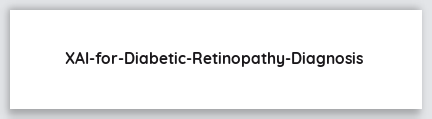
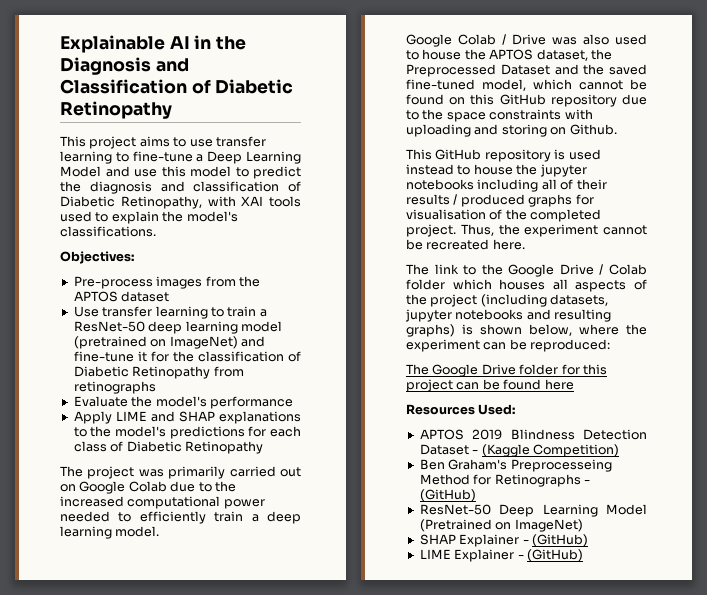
- XAI-for-Diabetic-Retinopathy-Diagnosis
+ Explainable AI in the Diagnosis and Classification of Diabetic Retinopathy
+ This project aims to use transfer learning to fine-tune a Deep Learning Model and use this model to predict the diagnosis and classification of Diabetic Retinopathy, with XAI tools used to explain the model's classifications.
+ Objectives:
+ Pre-process images from the APTOS dataset
+ Use transfer learning to train a ResNet-50 deep learning model (pretrained on ImageNet) and fine-tune it for the classification of Diabetic Retinopathy from retinographs
+ Evaluate the model's performance
+ Apply LIME and SHAP explanations to the model's predictions for each class of Diabetic Retinopathy
+ The project was primarily carried out on Google Colab due to the increased computational power needed to efficiently train a deep learning model.
+ Google Colab / Drive was also used to house the APTOS dataset, the Preprocessed Dataset and the saved fine-tuned model, which cannot be found on this GitHub repository due to the space constraints with uploading and storing on Github.
+ This GitHub repository is used instead to house the jupyter notebooks including all of their results / produced graphs for visualisation of the completed project. Thus, the experiment cannot be recreated here.
+ The link to the Google Drive / Colab folder which houses all aspects of the project (including datasets, jupyter notebooks and resulting graphs) is shown below, where the experiment can be reproduced:
+ The Google Drive folder for this project can be found here
+ Resources Used:
+ APTOS 2019 Blindness Detection Dataset - (Kaggle Competition)
+ Ben Graham's Preprocesseing Method for Retinographs - (GitHub)
+ ResNet-50 Deep Learning Model (Pretrained on ImageNet)
+ SHAP Explainer - (GitHub)
+ LIME Explainer - (GitHub)

